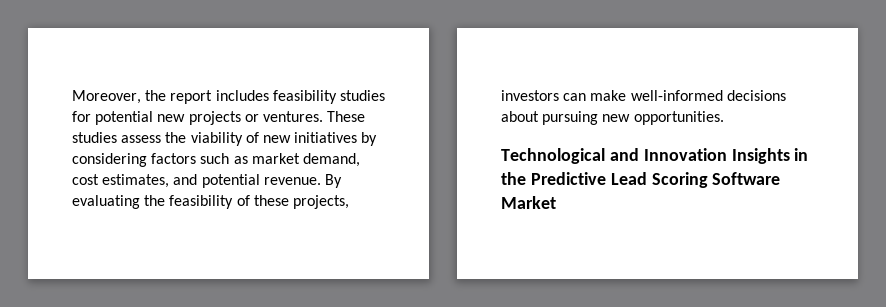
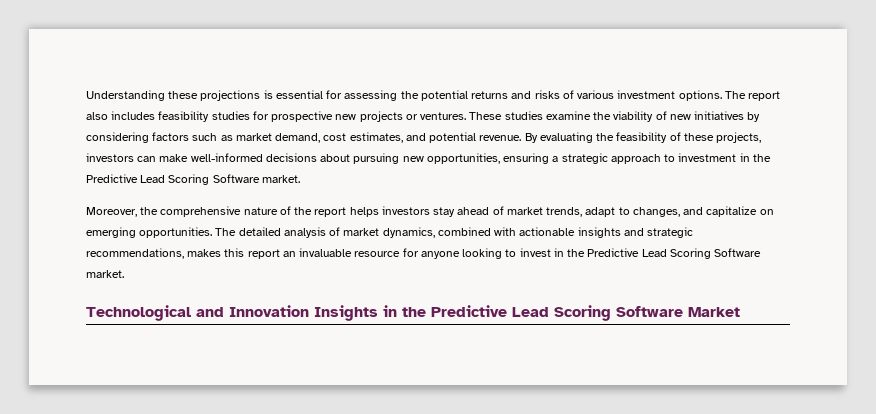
- Moreover, the report includes feasibility studies for potential new projects or ventures.
+ Understanding these projections is essential for assessing the potential returns and risks of various investment options. The report also includes feasibility studies for prospective new projects or ventures.
- These studies assess the viability of new initiatives by considering factors such as market demand, cost estimates, and potential revenue.
+ These studies examine the viability of new initiatives by considering factors such as market demand, cost estimates, and potential revenue.
- By evaluating the feasibility of these projects, investors can make well-informed decisions about pursuing new opportunities.
+ By evaluating the feasibility of these projects, investors can make well-informed decisions about pursuing new opportunities, ensuring a strategic approach to investment in the Predictive Lead Scoring Software market.
+ Moreover, the comprehensive nature of the report helps investors stay ahead of market trends, adapt to changes, and capitalize on emerging opportunities. The detailed analysis of market dynamics, combined with actionable insights and strategic recommendations, makes this report an invaluable resource for anyone looking to invest in the Predictive Lead Scoring Software market.

